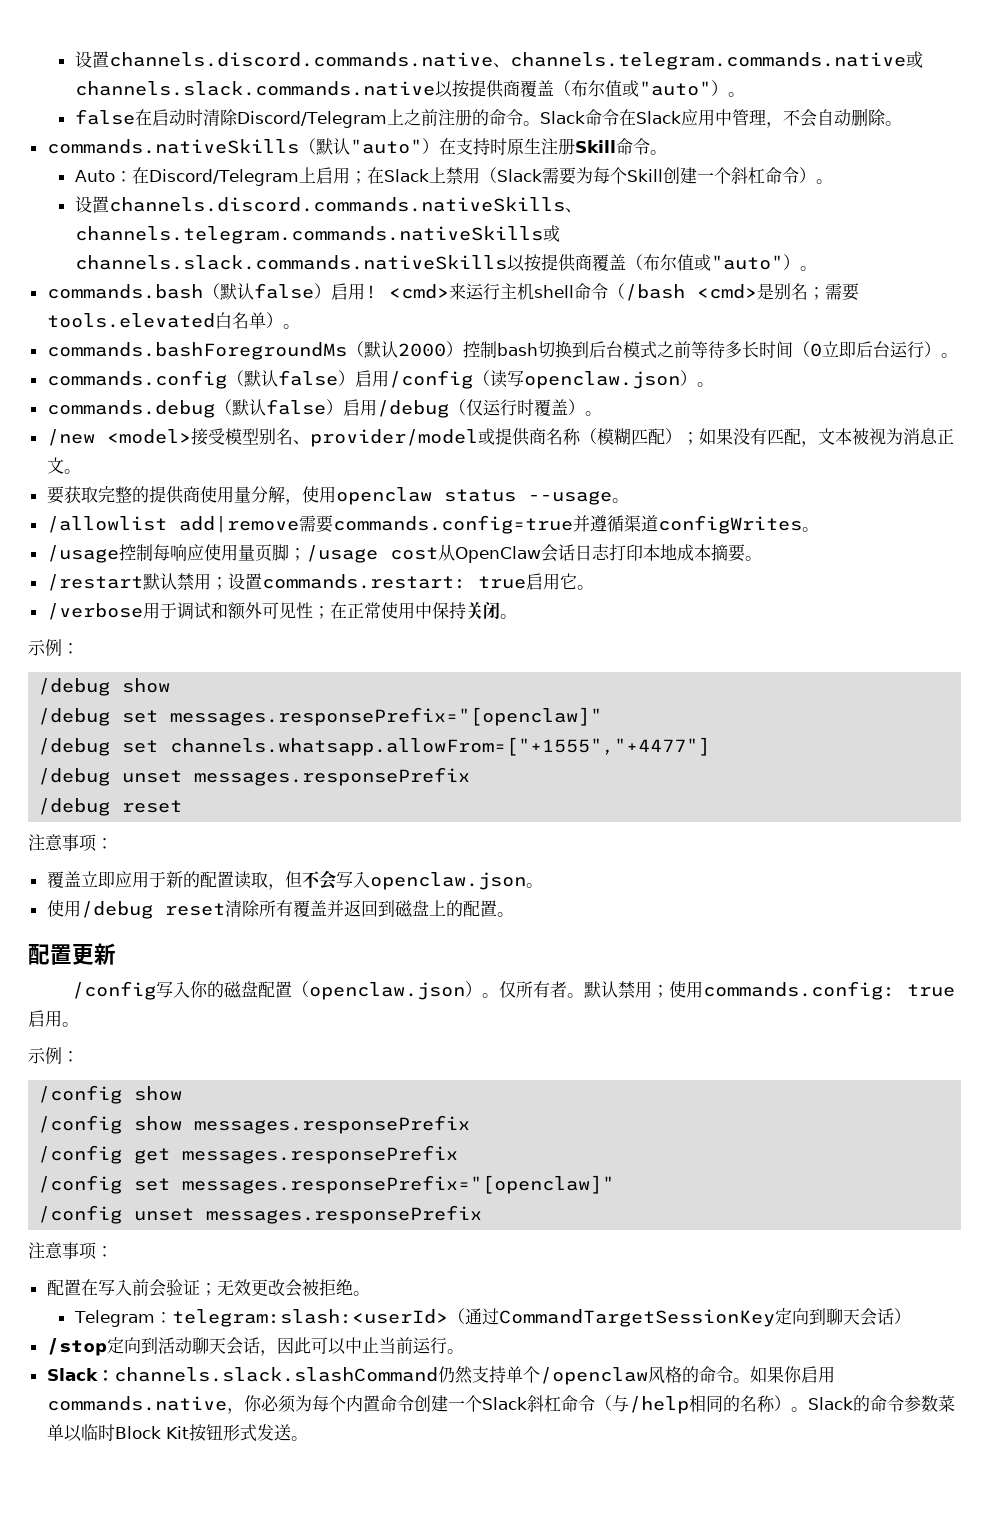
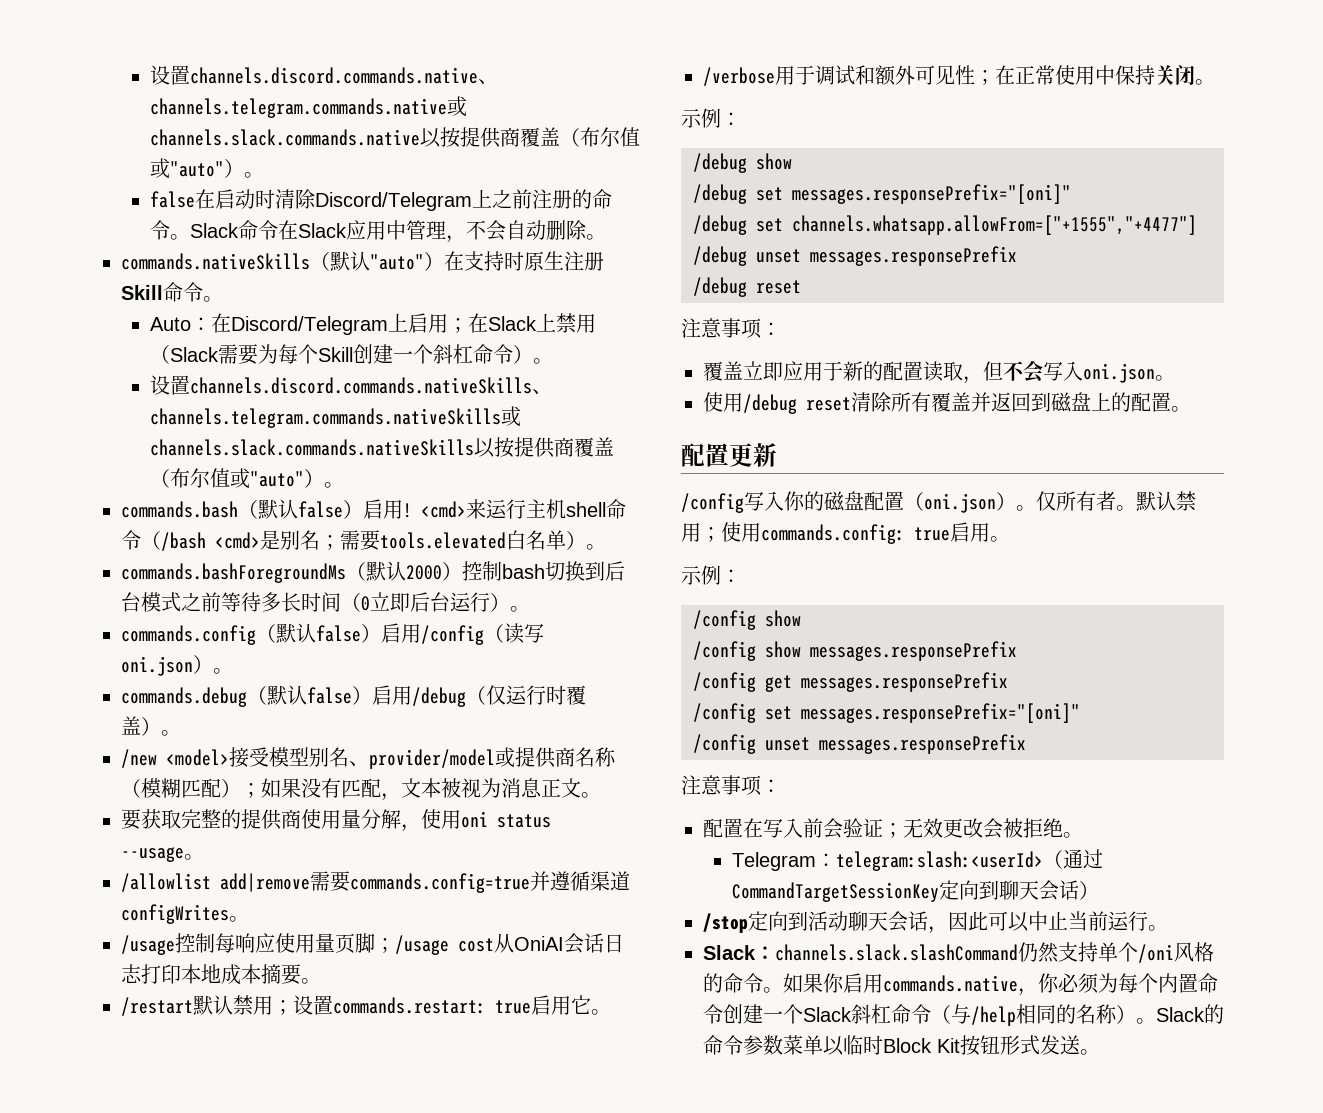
- commands.config（默认false）启用/config（读写openclaw.json）。
+ commands.config（默认false）启用/config（读写oni.json）。
- 要获取完整的提供商使用量分解，使用openclaw status --usage。
+ 要获取完整的提供商使用量分解，使用oni status --usage。
- /usage控制每响应使用量页脚；/usage cost从OpenClaw会话日志打印本地成本摘要。
+ /usage控制每响应使用量页脚；/usage cost从OniAI会话日志打印本地成本摘要。
- /debug set messages.responsePrefix="[openclaw]"
+ /debug set messages.responsePrefix="[oni]"
- 覆盖立即应用于新的配置读取，但不会写入openclaw.json。
+ 覆盖立即应用于新的配置读取，但不会写入oni.json。
- /config写入你的磁盘配置（openclaw.json）。
+ /config写入你的磁盘配置（oni.json）。
- /config set messages.responsePrefix="[openclaw]"
+ /config set messages.responsePrefix="[oni]"
- Slack：channels.slack.slashCommand仍然支持单个/openclaw风格的命令。
+ Slack：channels.slack.slashCommand仍然支持单个/oni风格的命令。

